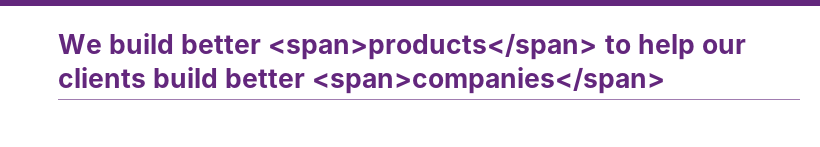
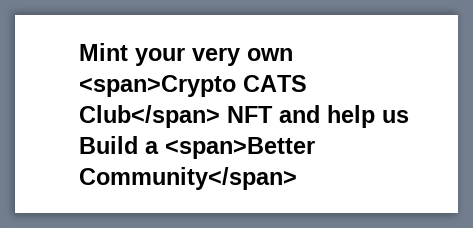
- We build better <span>products</span> to help our clients build better <span>companies</span>
+ Mint your very own <span>Crypto CATS Club</span> NFT and help us Build a <span>Better Community</span>

